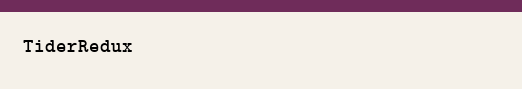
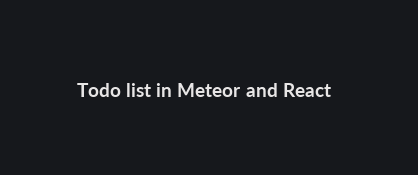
- TiderRedux
+ Todo list in Meteor and React

